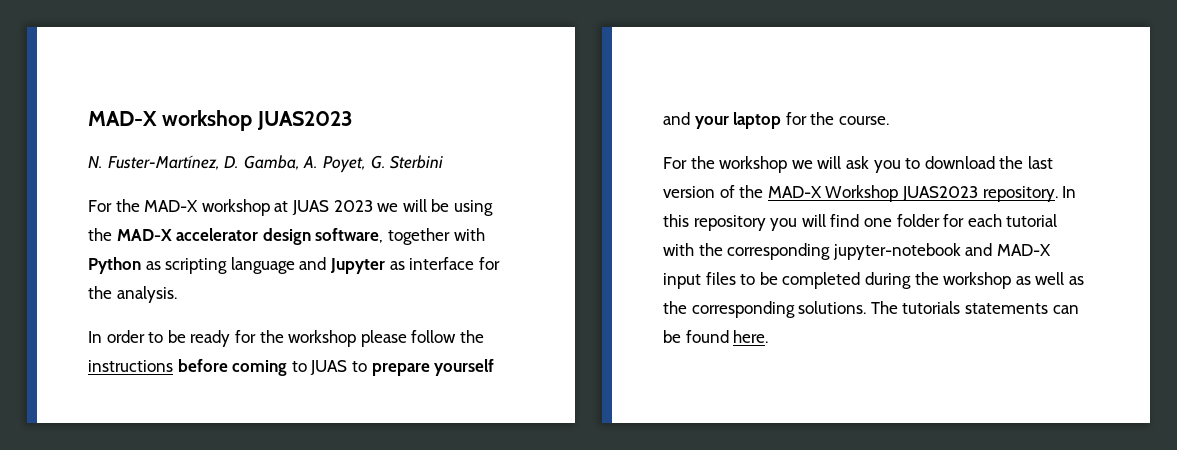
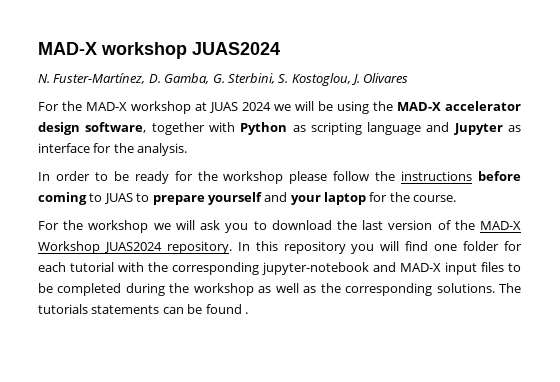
- MAD-X workshop JUAS2023
+ MAD-X workshop JUAS2024
- N. Fuster-Martínez, D. Gamba, A. Poyet, G. Sterbini
+ N. Fuster-Martínez, D. Gamba, G. Sterbini, S. Kostoglou, J. Olivares
- For the MAD-X workshop at JUAS 2023 we will be using the MAD-X accelerator design software, together with Python as scripting language and Jupyter as interface for the analysis.
+ For the MAD-X workshop at JUAS 2024 we will be using the MAD-X accelerator design software, together with Python as scripting language and Jupyter as interface for the analysis.
- For the workshop we will ask you to download the last version of the MAD-X Workshop JUAS2023 repository.
+ For the workshop we will ask you to download the last version of the MAD-X Workshop JUAS2024 repository.
- The tutorials statements can be found here.
+ The tutorials statements can be found .

